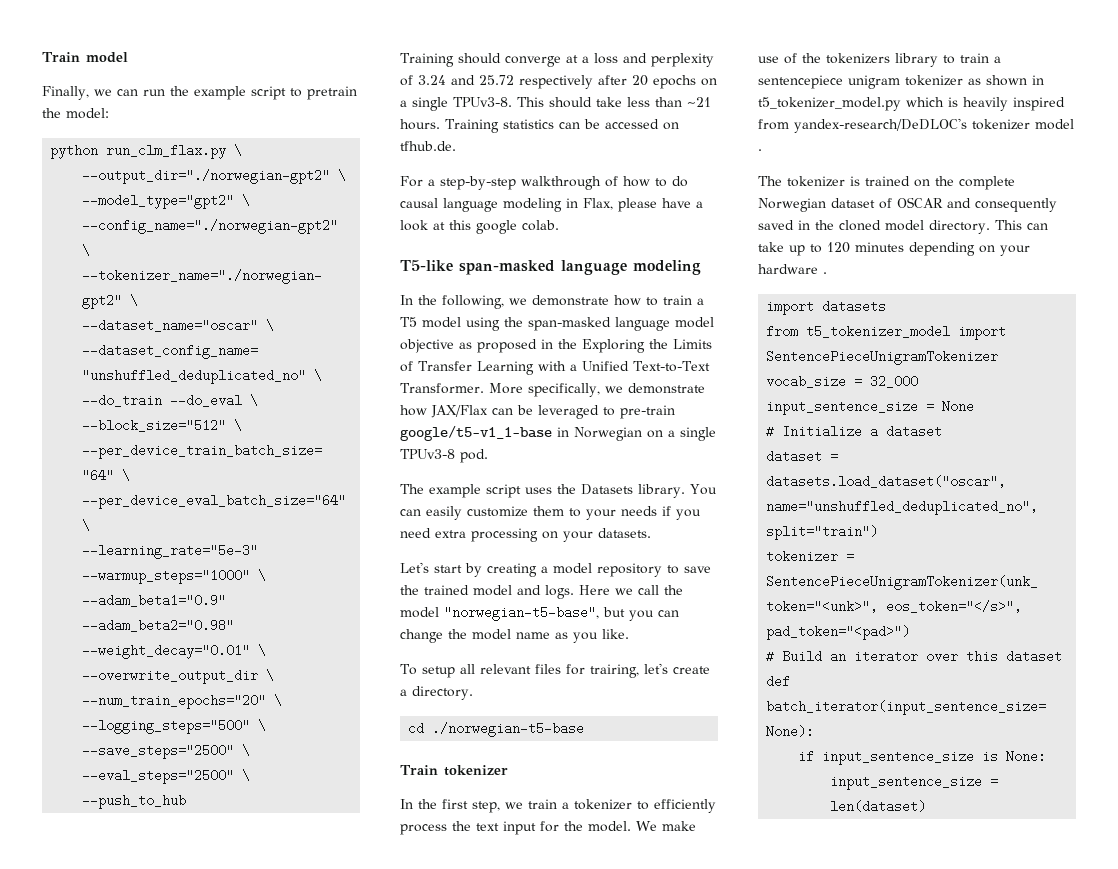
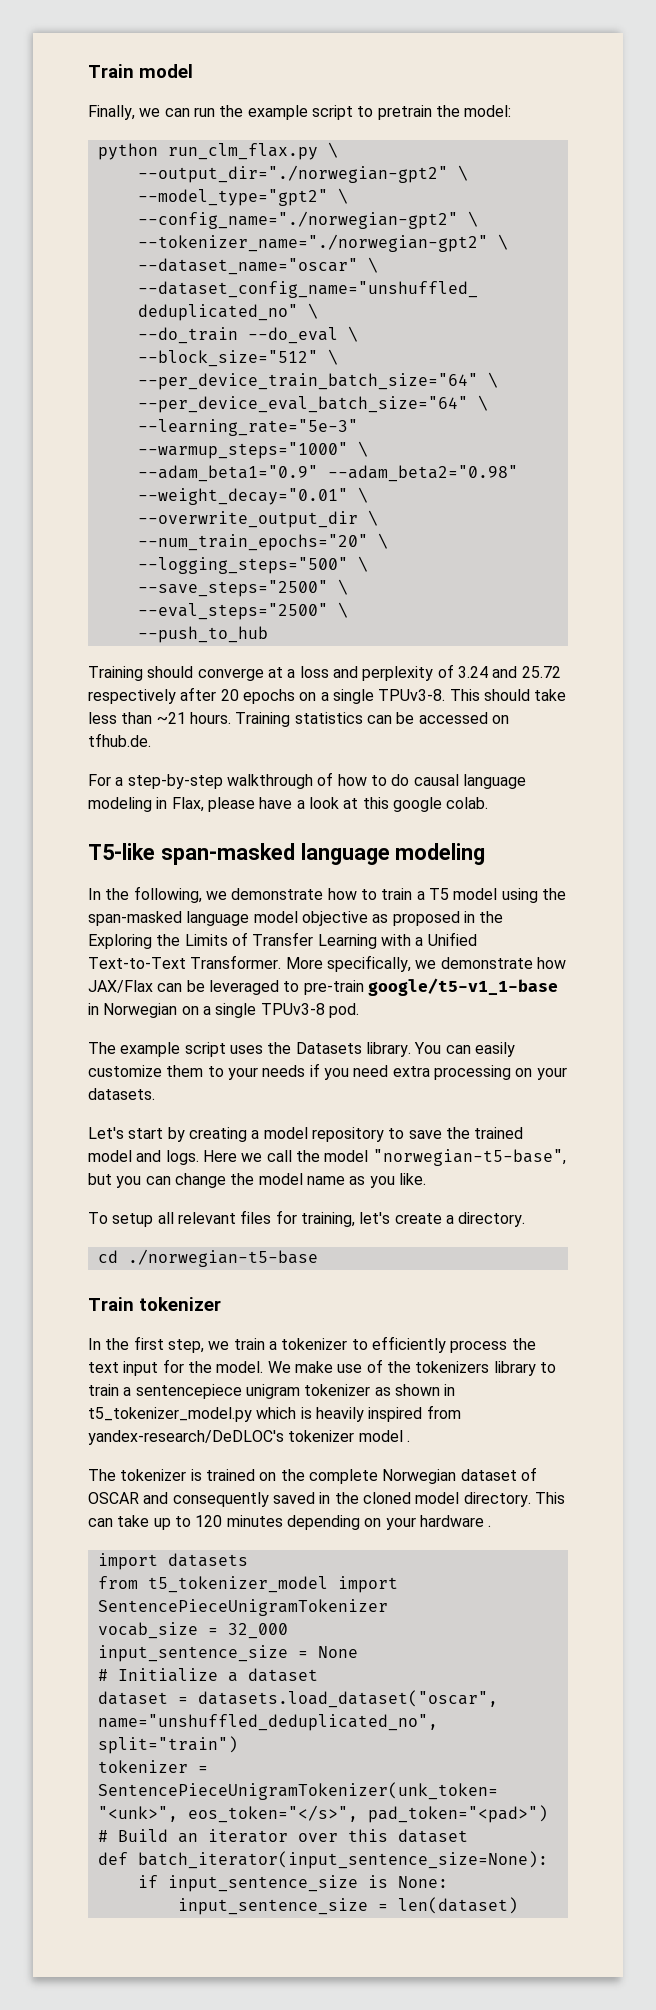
- To setup all relevant files for trairing, let's create a directory.
+ To setup all relevant files for training, let's create a directory.

